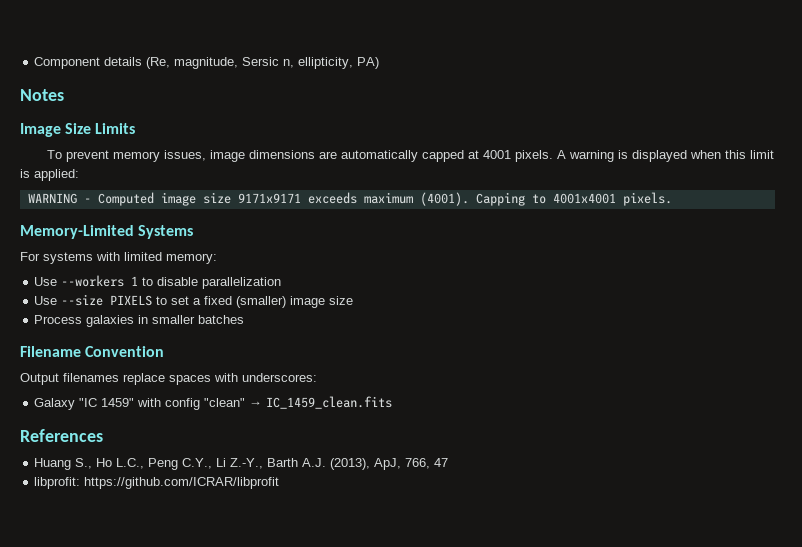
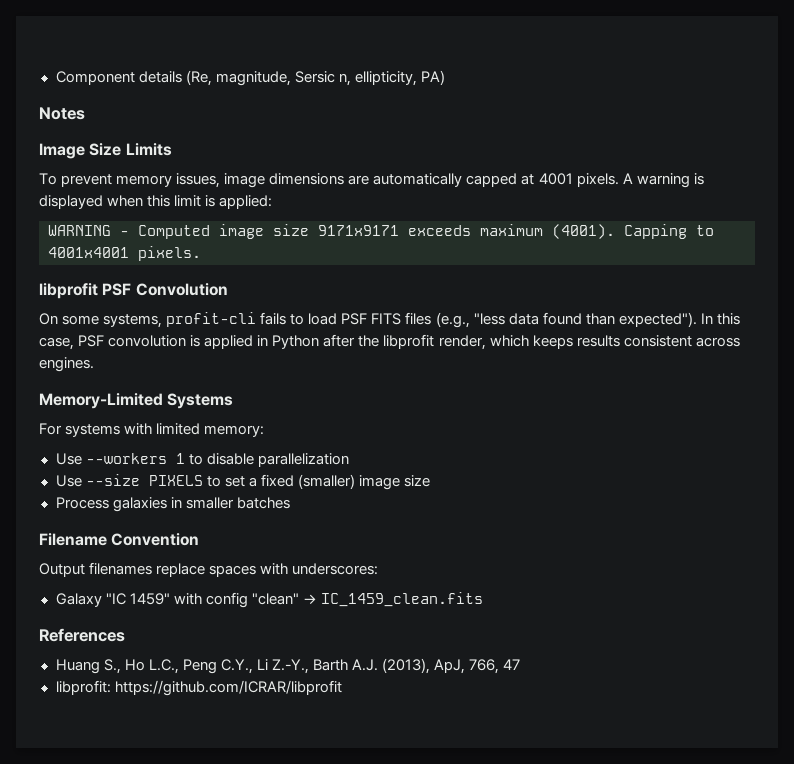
+ libprofit PSF Convolution
+ On some systems, profit-cli fails to load PSF FITS files (e.g., "less data found than expected"). In this case, PSF convolution is applied in Python after the libprofit render, which keeps results consistent across engines.

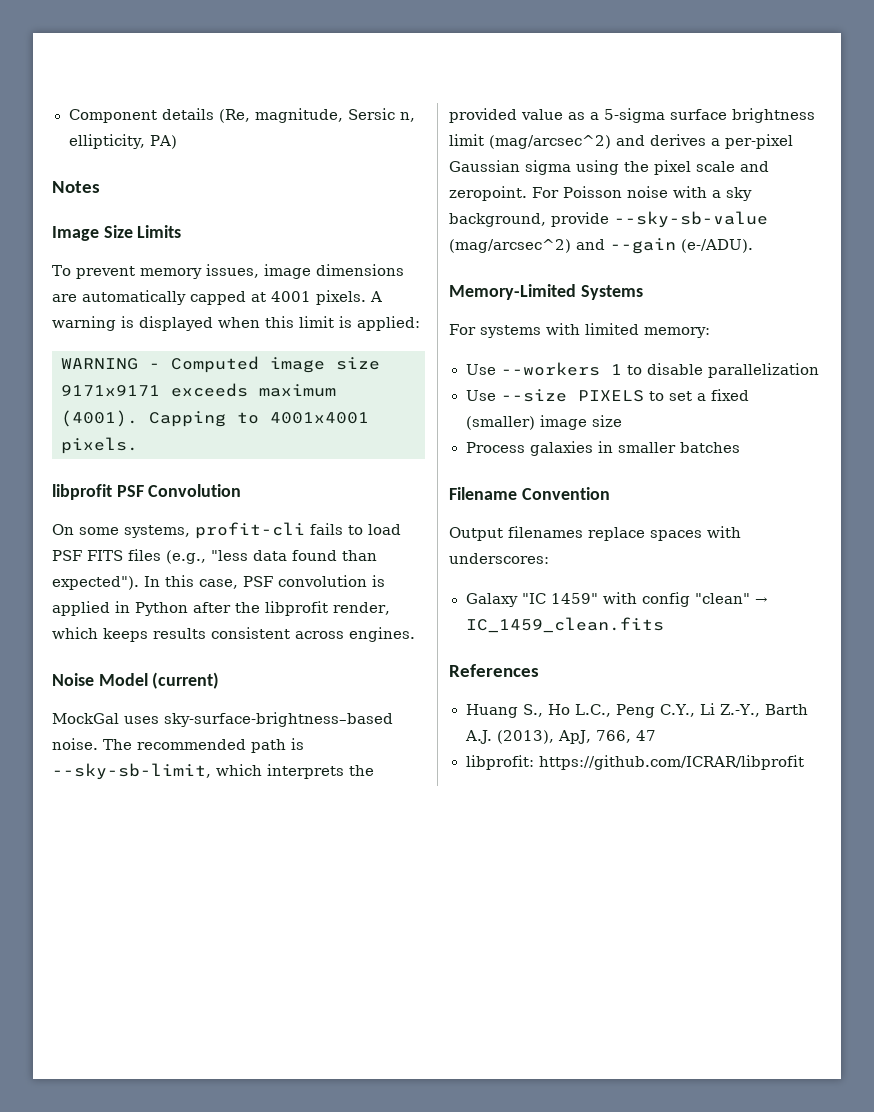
+ Noise Model (current)
+ MockGal uses sky-surface-brightness–based noise. The recommended path is --sky-sb-limit, which interprets the provided value as a 5-sigma surface brightness limit (mag/arcsec^2) and derives a per-pixel Gaussian sigma using the pixel scale and zeropoint. For Poisson noise with a sky background, provide --sky-sb-value (mag/arcsec^2) and --gain (e-/ADU).

